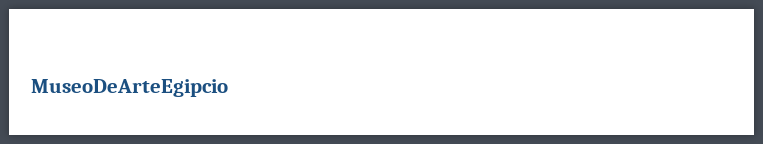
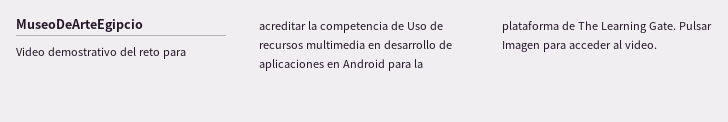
+ Video demostrativo del reto para acreditar la competencia de Uso de recursos multimedia en desarrollo de aplicaciones en Android para la plataforma de The Learning Gate. Pulsar Imagen para acceder al video.

